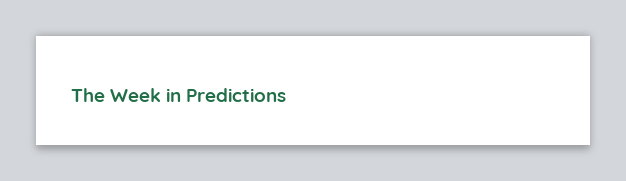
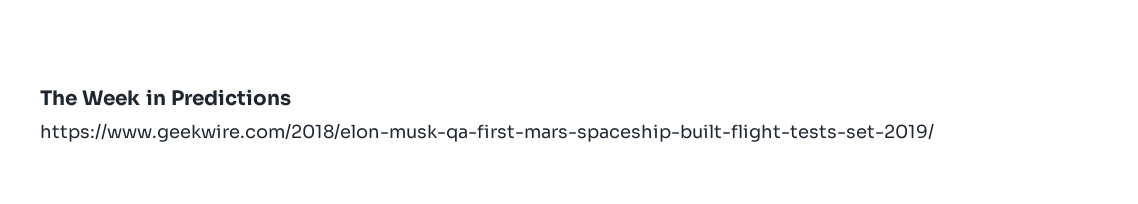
+ https://www.geekwire.com/2018/elon-musk-qa-first-mars-spaceship-built-flight-tests-set-2019/

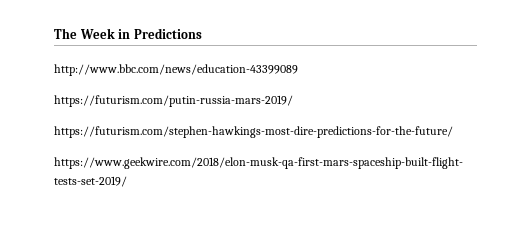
+ http://www.bbc.com/news/education-43399089
+ https://futurism.com/putin-russia-mars-2019/
+ https://futurism.com/stephen-hawkings-most-dire-predictions-for-the-future/

